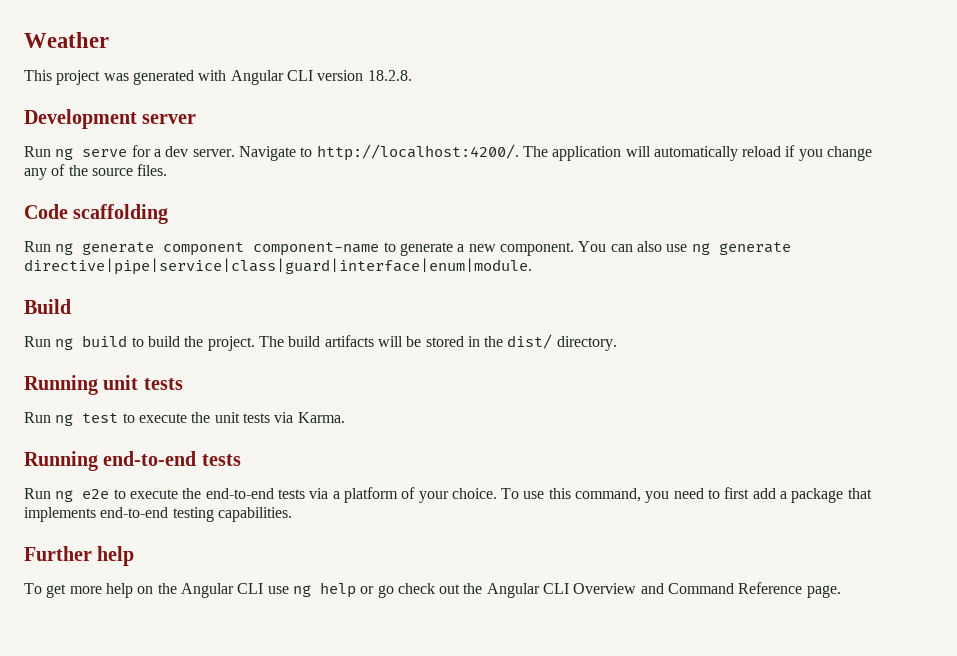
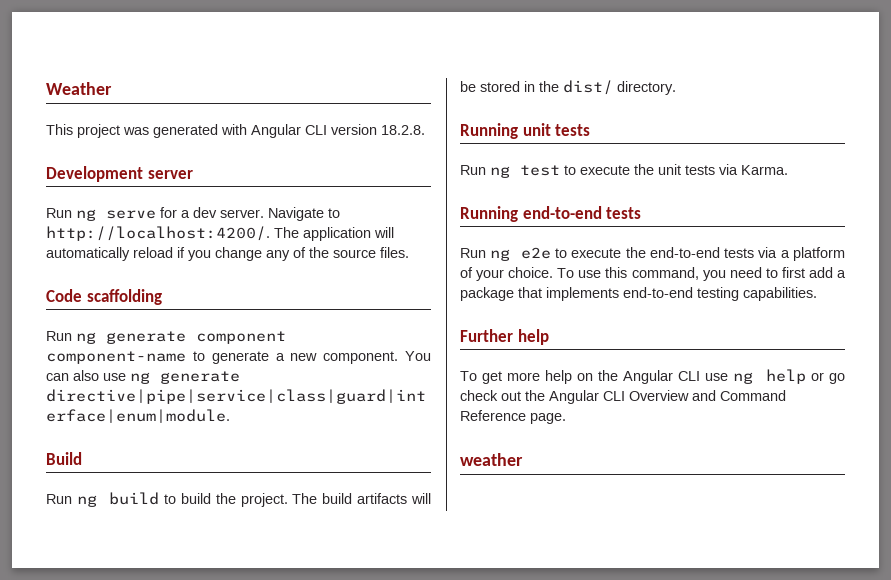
+ weather

